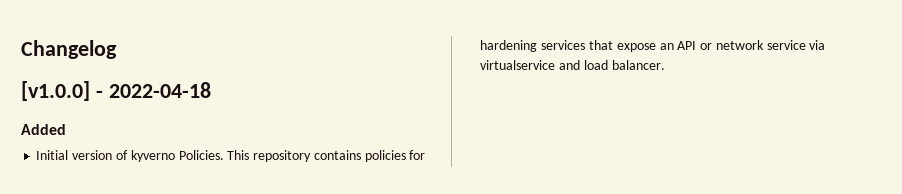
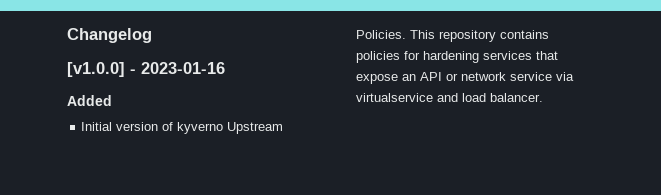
- [v1.0.0] - 2022-04-18
+ [v1.0.0] - 2023-01-16
- Initial version of kyverno Policies.
+ Initial version of kyverno Upstream Policies.

